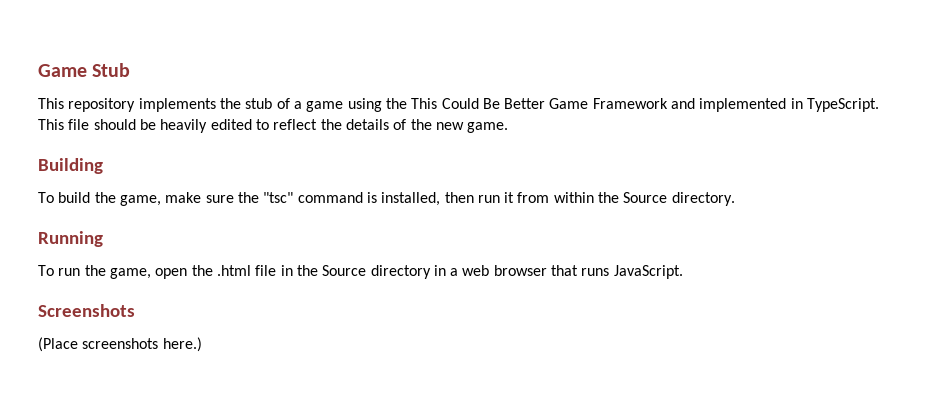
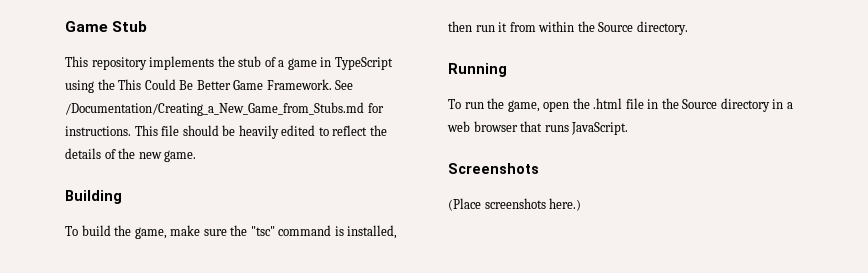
- This repository implements the stub of a game using the This Could Be Better Game Framework and implemented in TypeScript.
+ This repository implements the stub of a game in TypeScript using the This Could Be Better Game Framework. See /Documentation/Creating_a_New_Game_from_Stubs.md for instructions.

